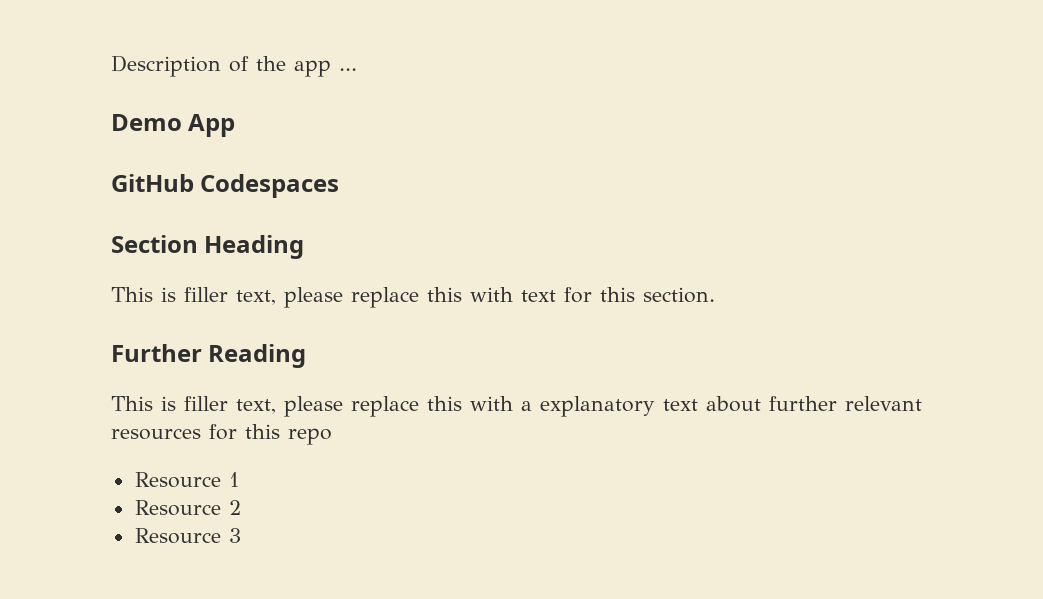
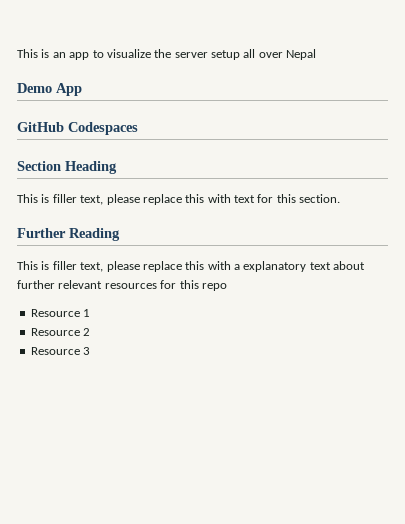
- Description of the app ...
+ This is an app to visualize the server setup all over Nepal

